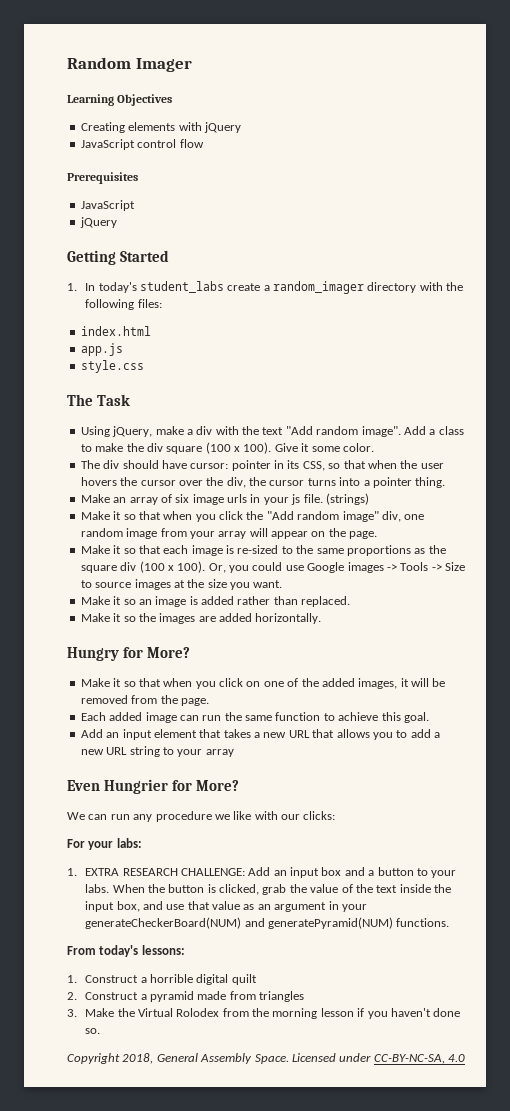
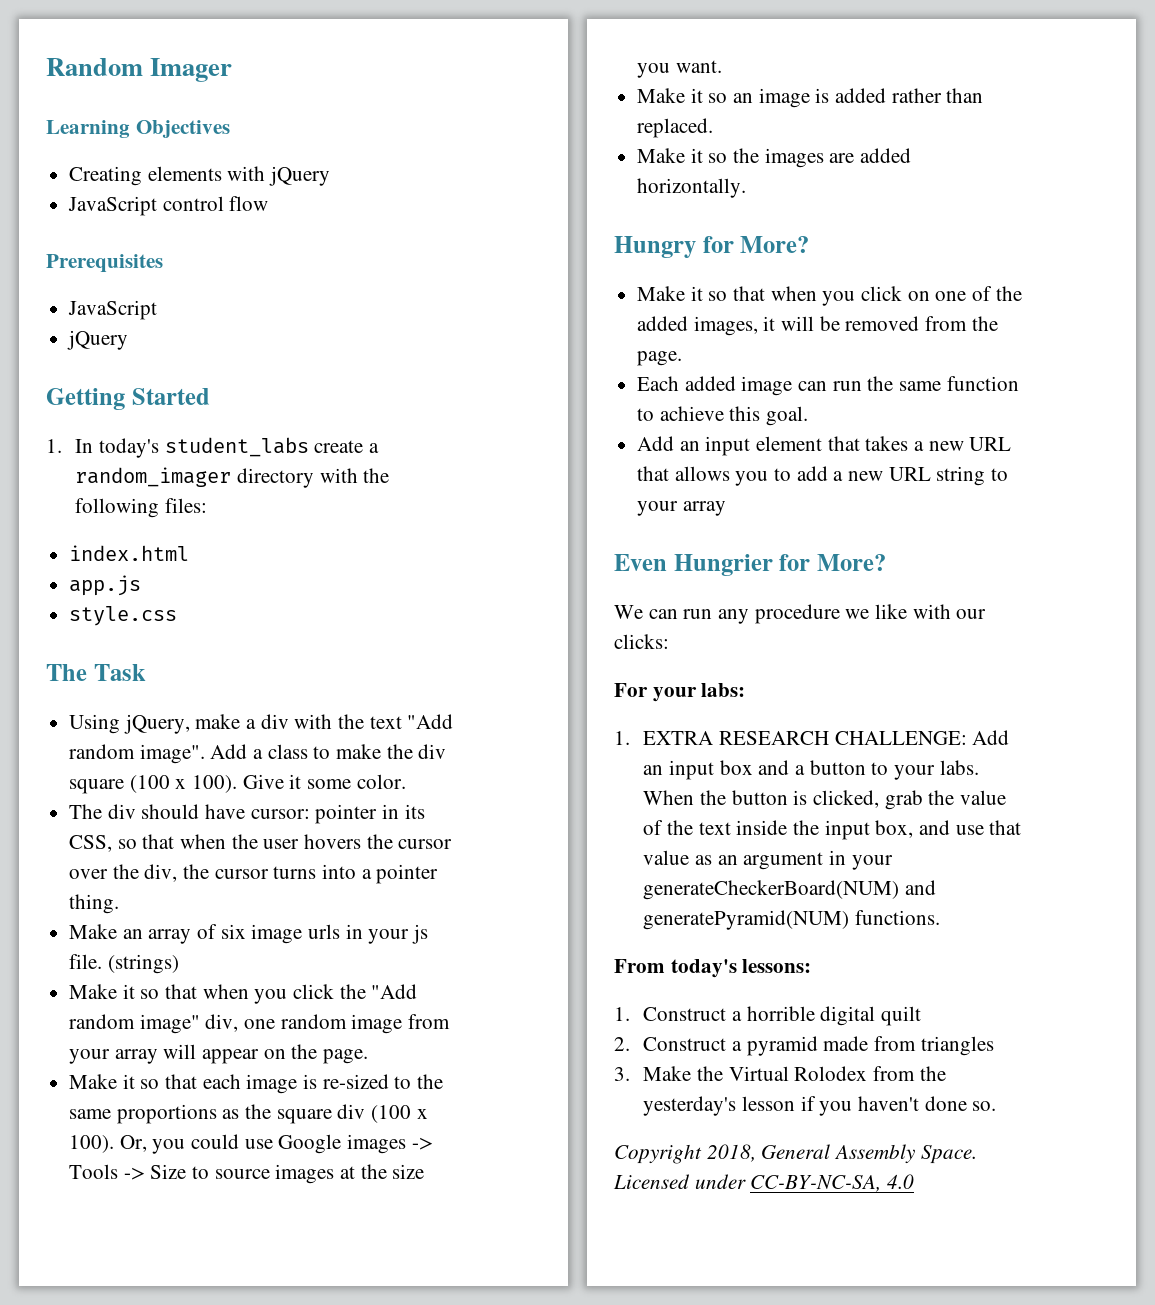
- 3. Make the Virtual Rolodex from the morning lesson if you haven't done so.
+ 3. Make the Virtual Rolodex from the yesterday's lesson if you haven't done so.

